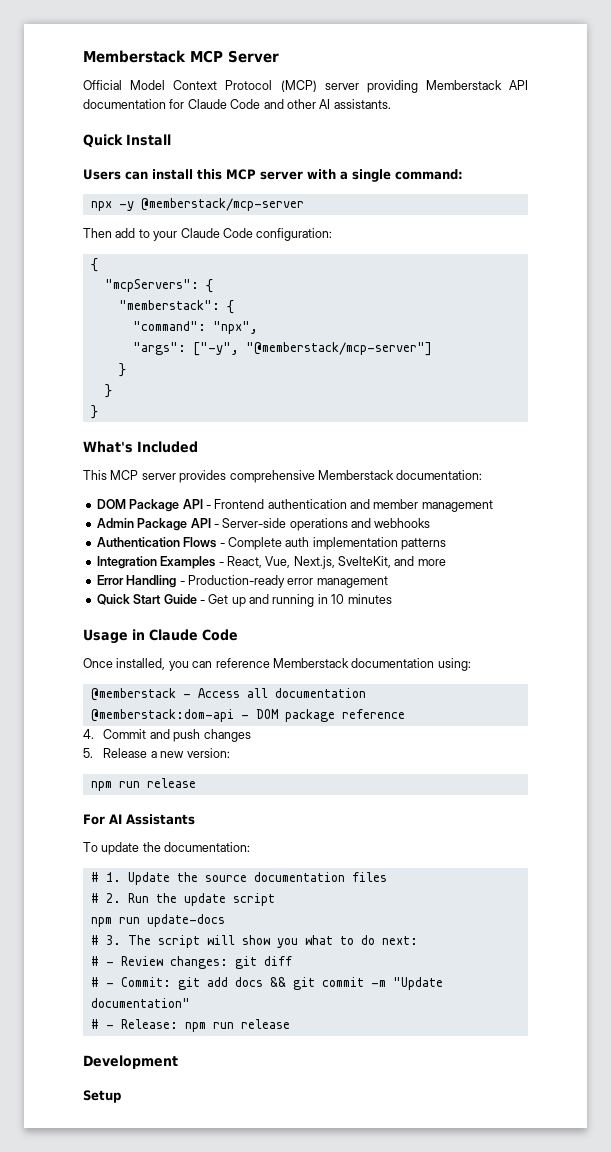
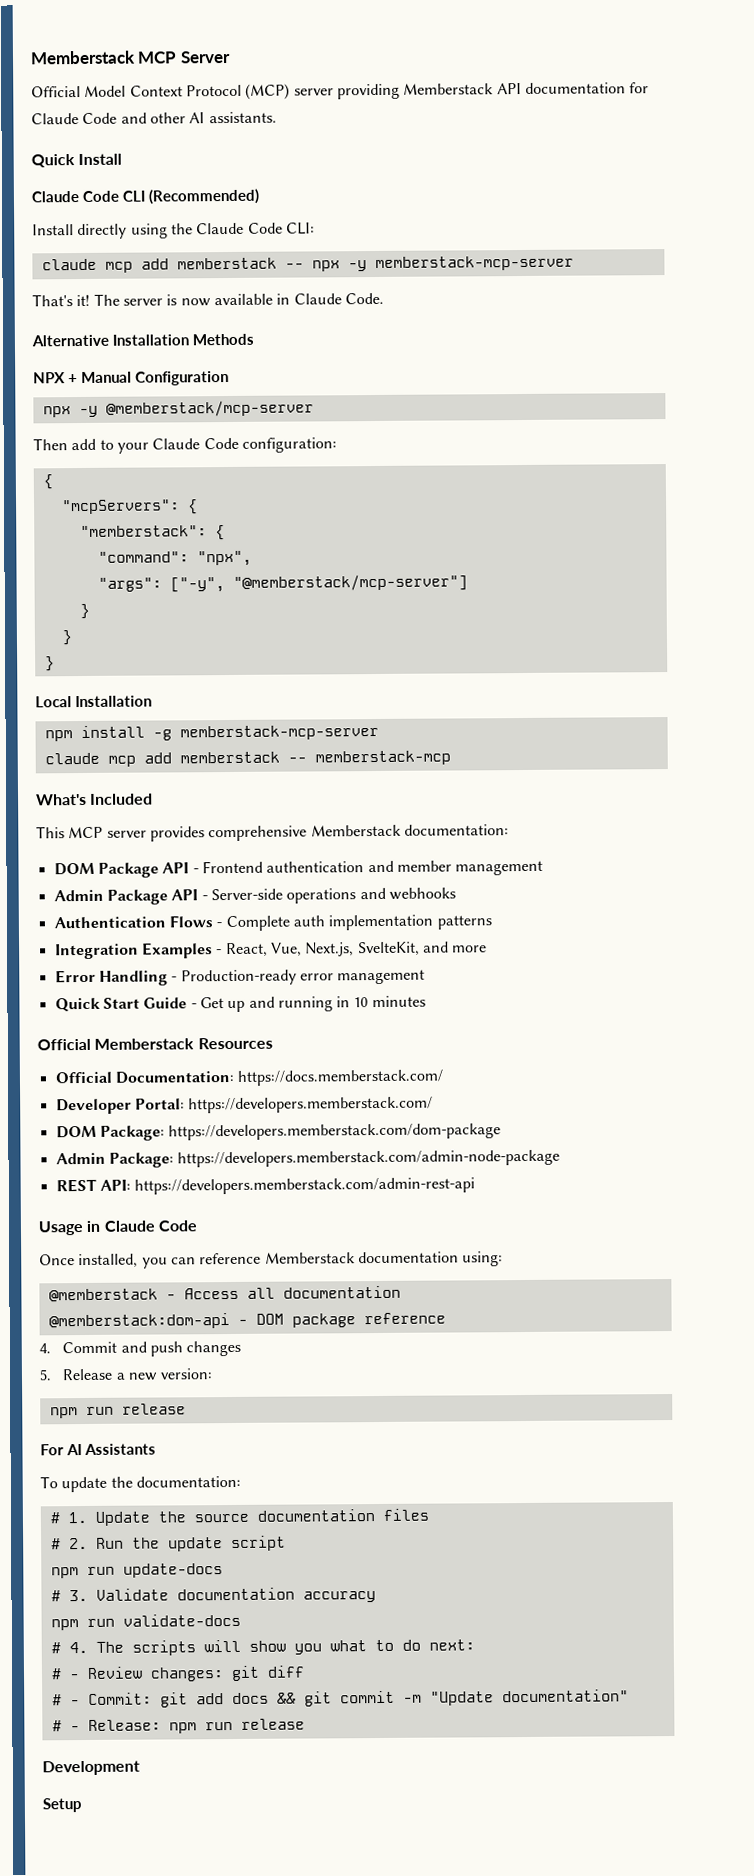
- Users can install this MCP server with a single command:
+ Claude Code CLI (Recommended)
+ Install directly using the Claude Code CLI:
+ claude mcp add memberstack -- npx -y memberstack-mcp-server
+ That's it! The server is now available in Claude Code.
+ Alternative Installation Methods
+ NPX + Manual Configuration
+ Local Installation
+ npm install -g memberstack-mcp-server
+ claude mcp add memberstack -- memberstack-mcp
+ Official Memberstack Resources
+ Official Documentation: https://docs.memberstack.com/
+ Developer Portal: https://developers.memberstack.com/
+ DOM Package: https://developers.memberstack.com/dom-package
+ Admin Package: https://developers.memberstack.com/admin-node-package
+ REST API: https://developers.memberstack.com/admin-rest-api
- # 3. The script will show you what to do next:
+ # 3. Validate documentation accuracy
+ npm run validate-docs
+ # 4. The scripts will show you what to do next:

